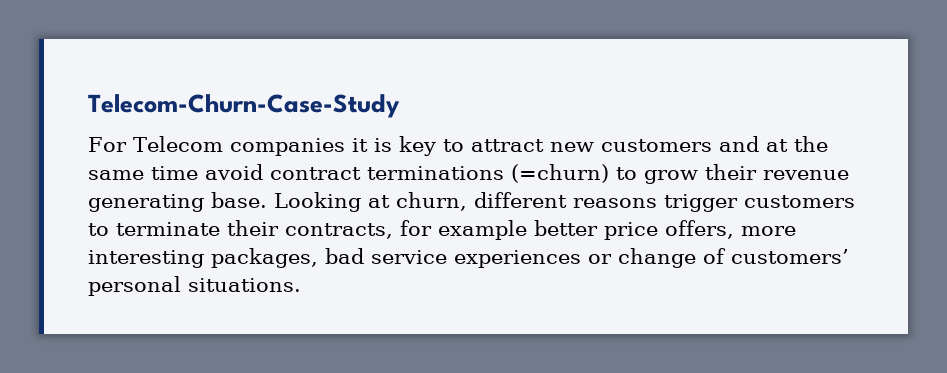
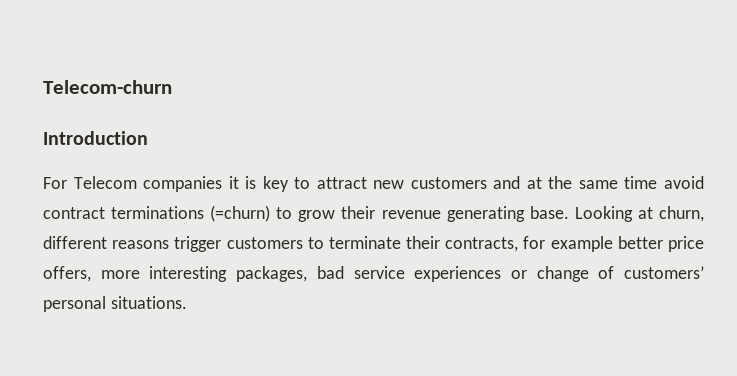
- Telecom-Churn-Case-Study
+ Telecom-churn
+ Introduction

